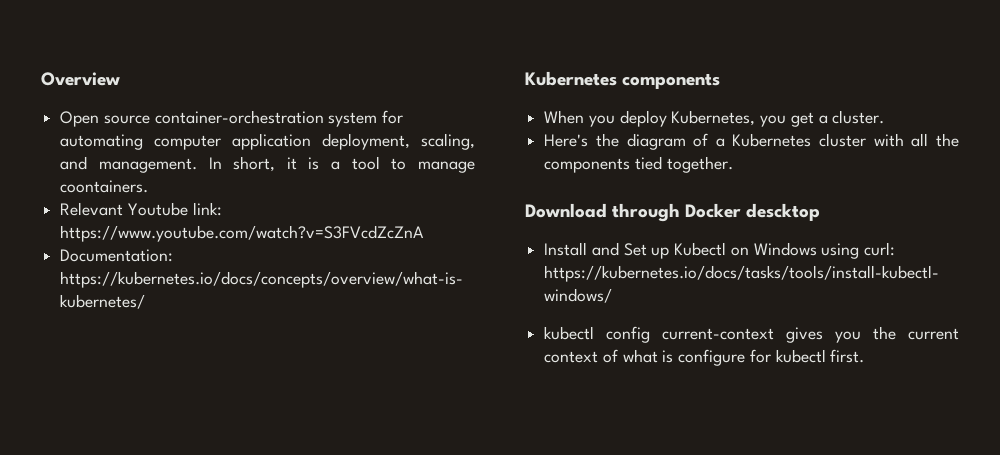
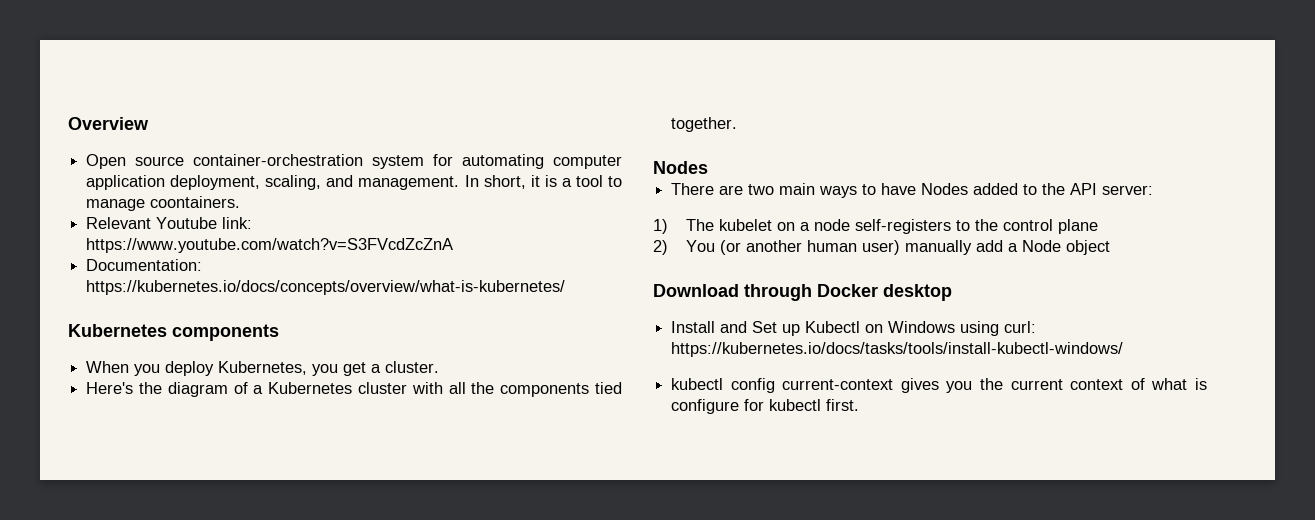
  Here's the diagram of a Kubernetes cluster with all the components tied together.
+ Nodes
+ There are two main ways to have Nodes added to the API server:
+ 1) The kubelet on a node self-registers to the control plane
+ 2) You (or another human user) manually add a Node object
- Download through Docker descktop
+ Download through Docker desktop

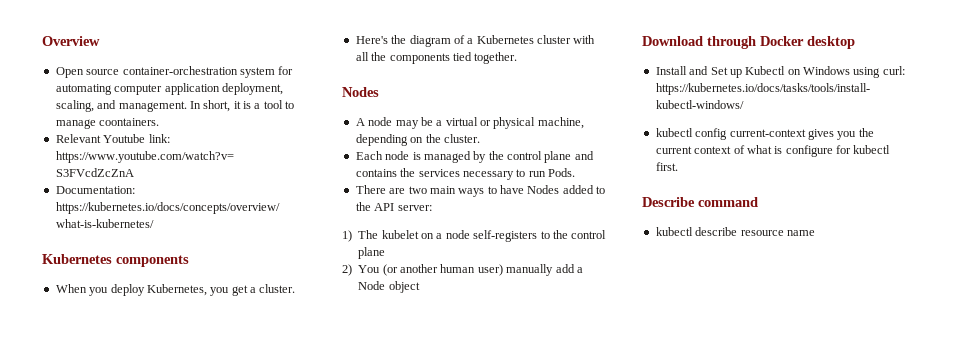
+ A node may be a virtual or physical machine, depending on the cluster.
+ Each node is managed by the control plane and contains the services necessary to run Pods.
+ Describe command
+ kubectl describe resource name

